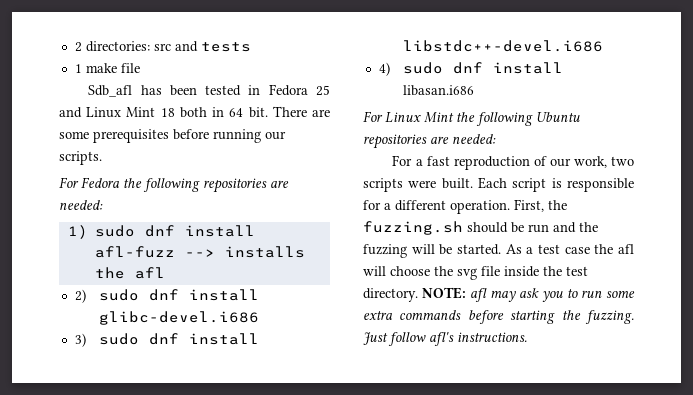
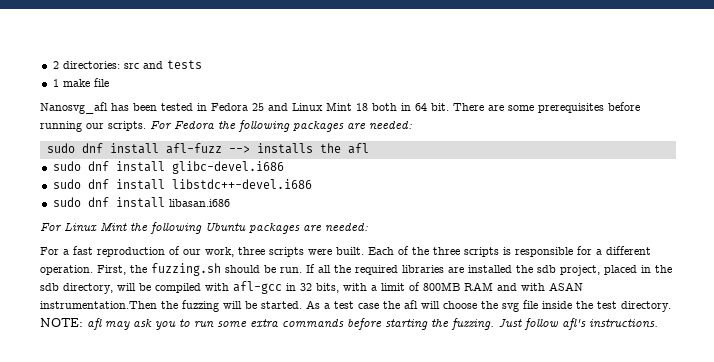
- Sdb_afl has been tested in Fedora 25 and Linux Mint 18 both in 64 bit.
+ Nanosvg_afl has been tested in Fedora 25 and Linux Mint 18 both in 64 bit.
- There are some prerequisites before running our scripts.
- For Fedora the following repositories are needed:
- 1) sudo dnf install afl-fuzz --> installs the afl
+ There are some prerequisites before running our scripts. For Fedora the following packages are needed:
+ sudo dnf install afl-fuzz --> installs the afl
- 2) sudo dnf install glibc-devel.i686
+ sudo dnf install glibc-devel.i686
- 3) sudo dnf install libstdc++-devel.i686
+ sudo dnf install libstdc++-devel.i686
- 4) sudo dnf install libasan.i686
+ sudo dnf install libasan.i686
- For Linux Mint the following Ubuntu repositories are needed:
+ For Linux Mint the following Ubuntu packages are needed:
- For a fast reproduction of our work, two scripts were built.
+ For a fast reproduction of our work, three scripts were built.
- Each script is responsible for a different operation.
+ Each of the three scripts is responsible for a different operation.
- First, the fuzzing.sh should be run and the fuzzing will be started.
+ First, the fuzzing.sh should be run. If all the required libraries are installed the sdb project, placed in the sdb directory, will be compiled with afl-gcc in 32 bits, with a limit of 800MB RAM and with ASAN instrumentation.Then the fuzzing will be started.

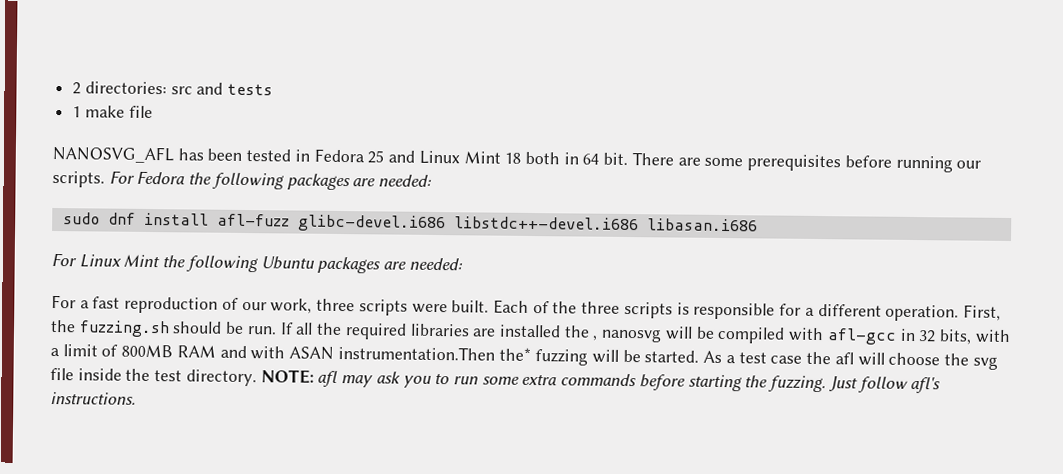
- Nanosvg_afl has been tested in Fedora 25 and Linux Mint 18 both in 64 bit.
+ NANOSVG_AFL has been tested in Fedora 25 and Linux Mint 18 both in 64 bit.
- sudo dnf install afl-fuzz --> installs the afl
- sudo dnf install glibc-devel.i686
- sudo dnf install libstdc++-devel.i686
- sudo dnf install libasan.i686
+ sudo dnf install afl-fuzz glibc-devel.i686 libstdc++-devel.i686 libasan.i686
- If all the required libraries are installed the sdb project, placed in the sdb directory, will be compiled with afl-gcc in 32 bits, with a limit of 800MB RAM and with ASAN instrumentation.Then the fuzzing will be started.
+ If all the required libraries are installed the , nanosvg will be compiled with afl-gcc in 32 bits, with a limit of 800MB RAM and with ASAN instrumentation.Then the* fuzzing will be started.

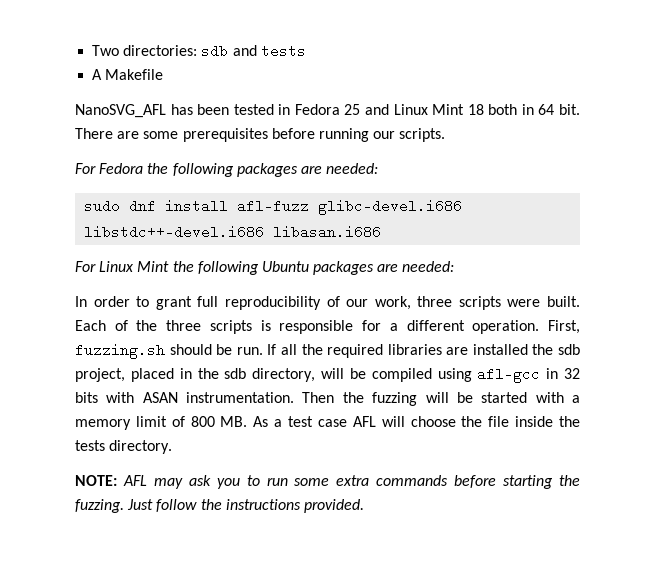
- 2 directories: src and tests
+ Two directories: sdb and tests
- 1 make file
- NANOSVG_AFL has been tested in Fedora 25 and Linux Mint 18 both in 64 bit.
+ A Makefile
+ NanoSVG_AFL has been tested in Fedora 25 and Linux Mint 18 both in 64 bit.
- There are some prerequisites before running our scripts. For Fedora the following packages are needed:
+ There are some prerequisites before running our scripts.
+ For Fedora the following packages are needed:
- For a fast reproduction of our work, three scripts were built.
+ In order to grant full reproducibility of our work, three scripts were built.
- First, the fuzzing.sh should be run.
+ First, fuzzing.sh should be run.
- If all the required libraries are installed the , nanosvg will be compiled with afl-gcc in 32 bits, with a limit of 800MB RAM and with ASAN instrumentation.Then the* fuzzing will be started. As a test case the afl will choose the svg file inside the test directory. NOTE: afl may ask you to run some extra commands before starting the fuzzing.
+ If all the required libraries are installed the sdb project, placed in the sdb directory, will be compiled using afl-gcc in 32 bits with ASAN instrumentation. Then the fuzzing will be started with a memory limit of 800 MB. As a test case AFL will choose the file inside the tests directory.
+ NOTE: AFL may ask you to run some extra commands before starting the fuzzing.
- Just follow afl's instructions.
+ Just follow the instructions provided.

